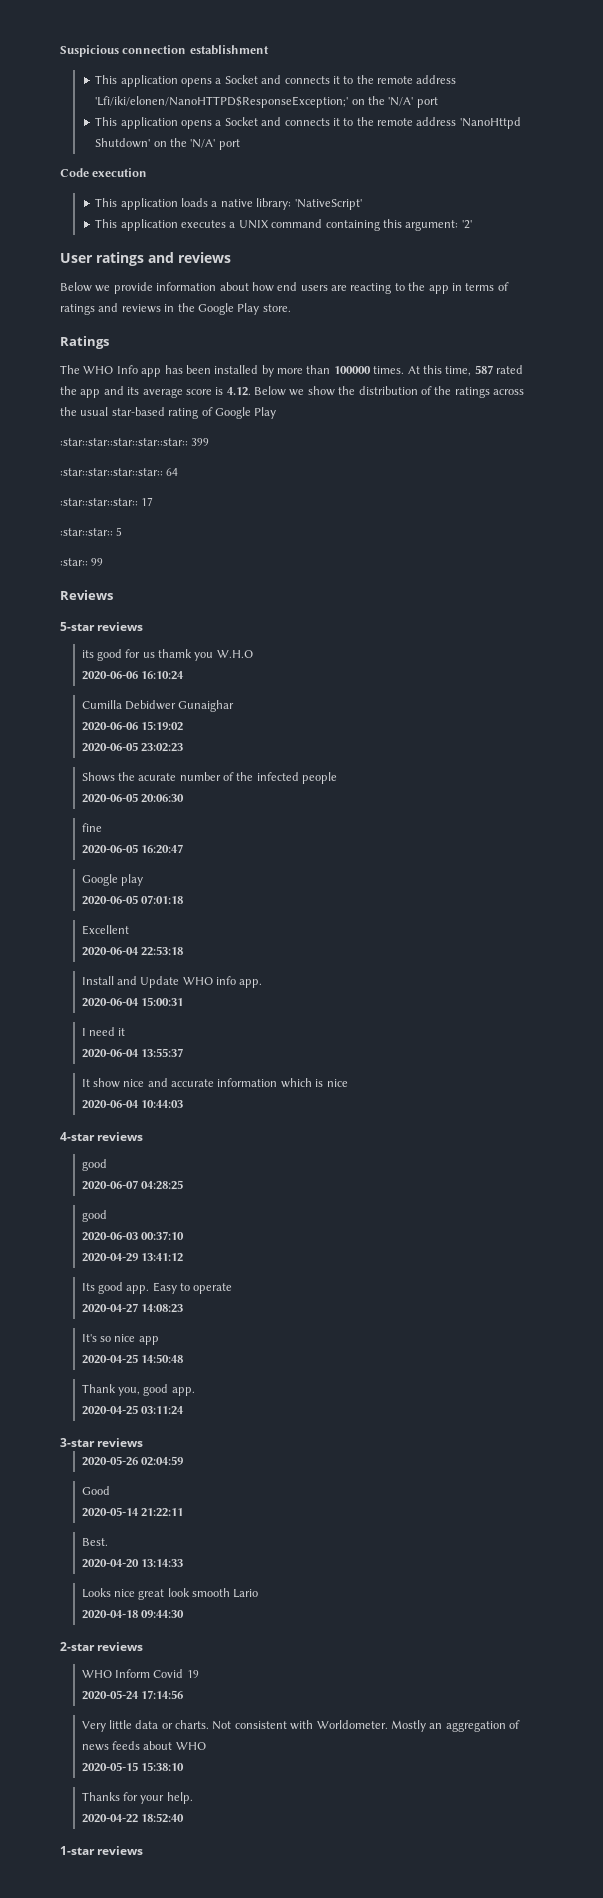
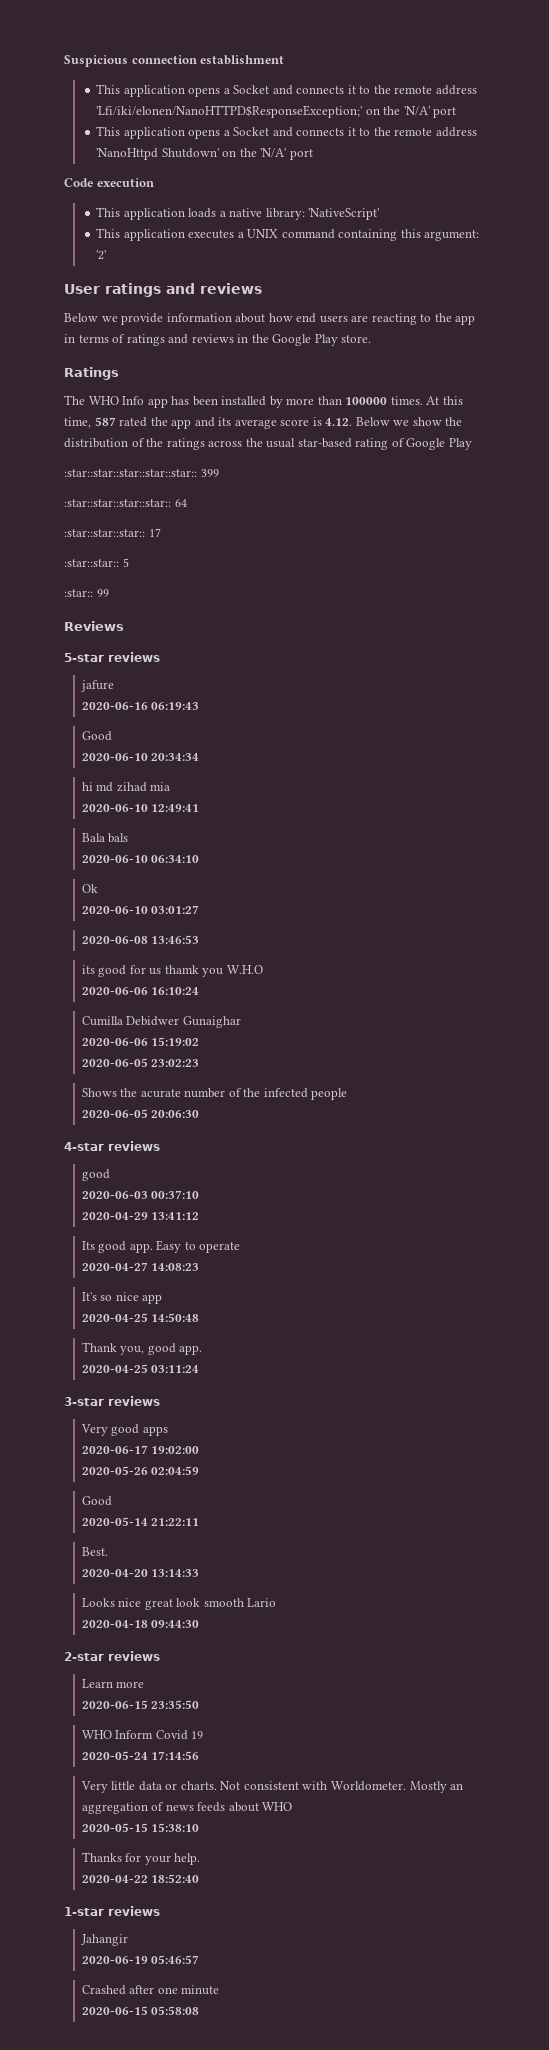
+ jafure
+ 2020-06-16 06:19:43
+ Good
+ 2020-06-10 20:34:34
+ hi md zihad mia
+ 2020-06-10 12:49:41
+ Bala bals
+ 2020-06-10 06:34:10
+ Ok
+ 2020-06-10 03:01:27
+ 2020-06-08 13:46:53
- fine
- 2020-06-05 16:20:47
- Google play
- 2020-06-05 07:01:18
- Excellent
- 2020-06-04 22:53:18
- Install and Update WHO info app.
- 2020-06-04 15:00:31
- I need it
- 2020-06-04 13:55:37
- It show nice and accurate information which is nice
- 2020-06-04 10:44:03
- 2020-06-07 04:28:25
- good
+ Very good apps
+ 2020-06-17 19:02:00
+ Learn more
+ 2020-06-15 23:35:50
+ Jahangir
+ 2020-06-19 05:46:57
+ Crashed after one minute
+ 2020-06-15 05:58:08

